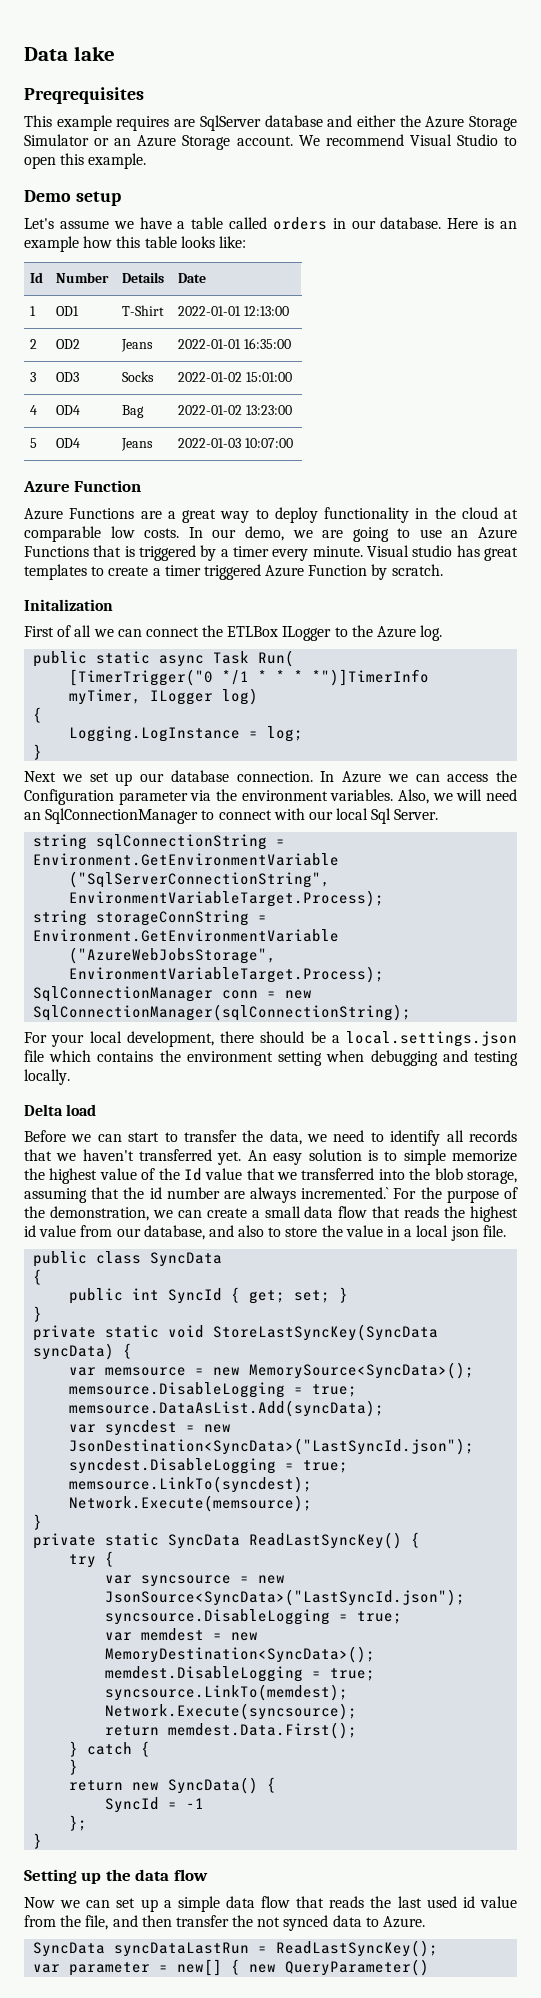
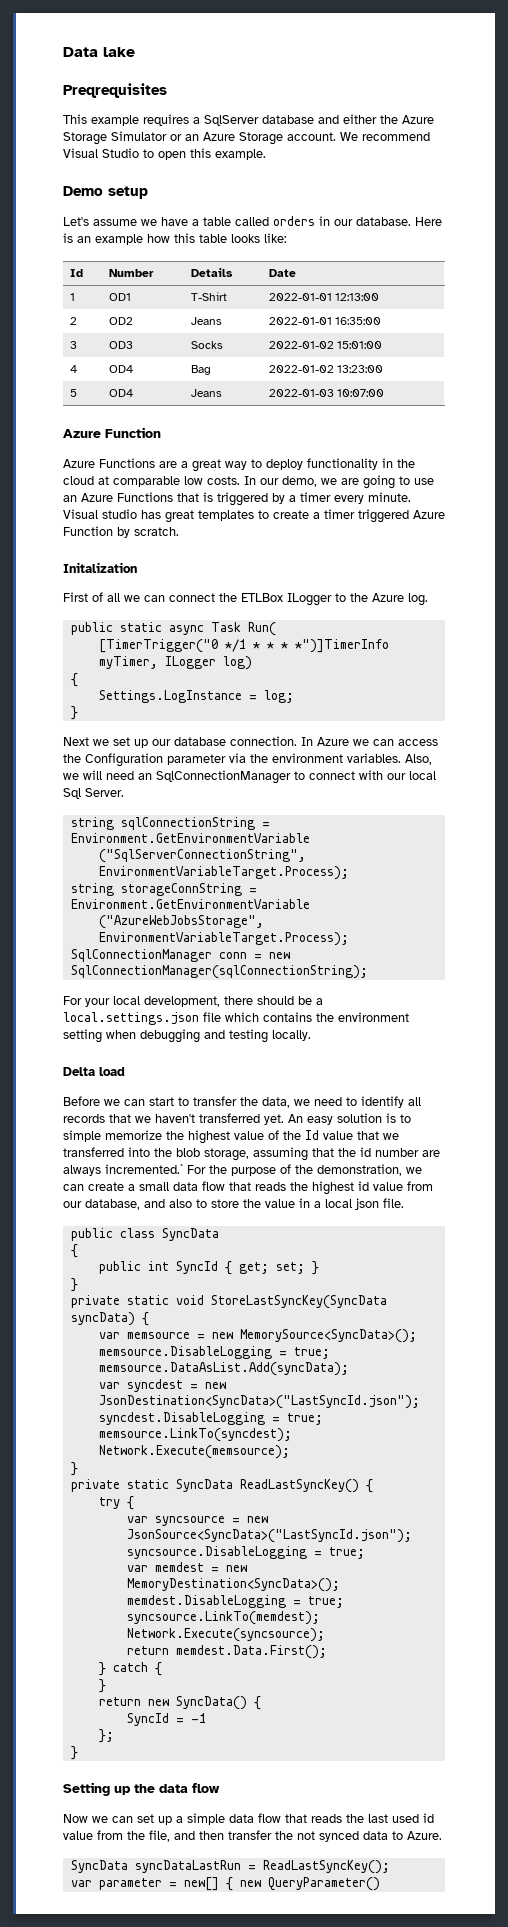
- This example requires are SqlServer database and either the Azure Storage Simulator or an Azure Storage account.
+ This example requires a SqlServer database and either the Azure Storage Simulator or an Azure Storage account.
- Logging.LogInstance = log;
+ Settings.LogInstance = log;

